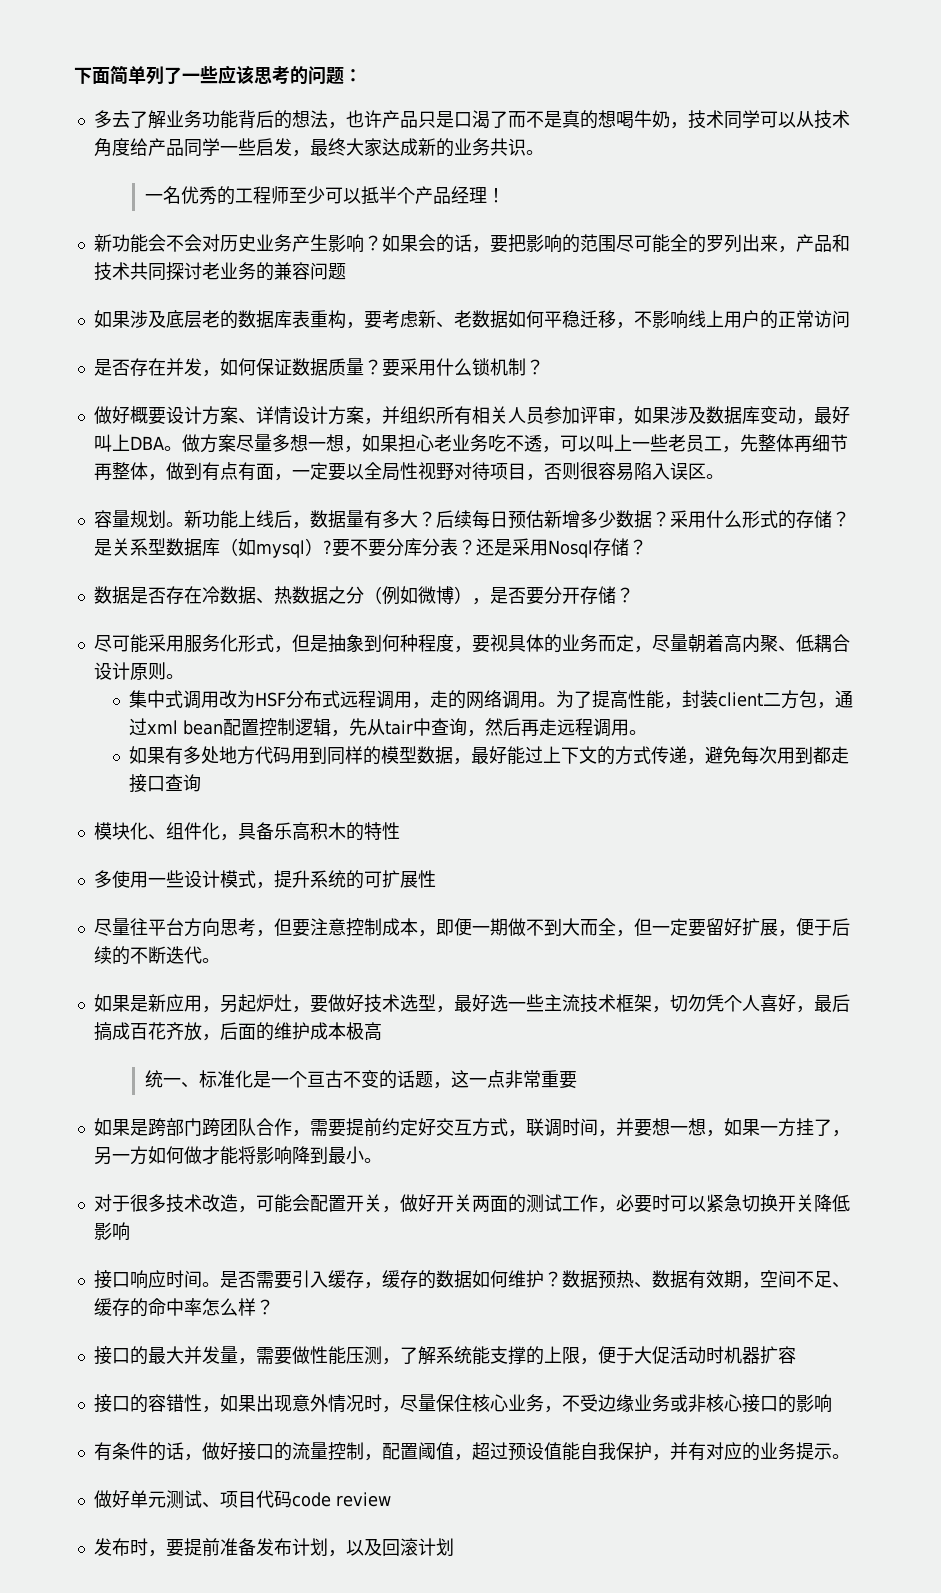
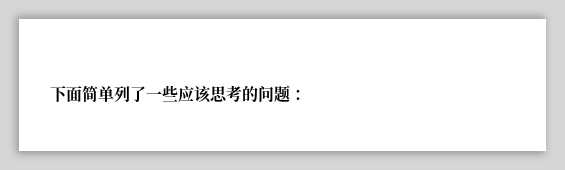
- 多去了解业务功能背后的想法，也许产品只是口渴了而不是真的想喝牛奶，技术同学可以从技术角度给产品同学一些启发，最终大家达成新的业务共识。
- 一名优秀的工程师至少可以抵半个产品经理！
- 新功能会不会对历史业务产生影响？如果会的话，要把影响的范围尽可能全的罗列出来，产品和技术共同探讨老业务的兼容问题
- 如果涉及底层老的数据库表重构，要考虑新、老数据如何平稳迁移，不影响线上用户的正常访问
- 是否存在并发，如何保证数据质量？要采用什么锁机制？
- 做好概要设计方案、详情设计方案，并组织所有相关人员参加评审，如果涉及数据库变动，最好叫上DBA。做方案尽量多想一想，如果担心老业务吃不透，可以叫上一些老员工，先整体再细节再整体，做到有点有面，一定要以全局性视野对待项目，否则很容易陷入误区。
- 容量规划。新功能上线后，数据量有多大？后续每日预估新增多少数据？采用什么形式的存储？是关系型数据库（如mysql）?要不要分库分表？还是采用Nosql存储？
- 数据是否存在冷数据、热数据之分（例如微博），是否要分开存储？
- 尽可能采用服务化形式，但是抽象到何种程度，要视具体的业务而定，尽量朝着高内聚、低耦合设计原则。
- 集中式调用改为HSF分布式远程调用，走的网络调用。为了提高性能，封装client二方包，通过xml bean配置控制逻辑，先从tair中查询，然后再走远程调用。
- 如果有多处地方代码用到同样的模型数据，最好能过上下文的方式传递，避免每次用到都走接口查询
- 模块化、组件化，具备乐高积木的特性
- 多使用一些设计模式，提升系统的可扩展性
- 尽量往平台方向思考，但要注意控制成本，即便一期做不到大而全，但一定要留好扩展，便于后续的不断迭代。
- 如果是新应用，另起炉灶，要做好技术选型，最好选一些主流技术框架，切勿凭个人喜好，最后搞成百花齐放，后面的维护成本极高
- 统一、标准化是一个亘古不变的话题，这一点非常重要
- 如果是跨部门跨团队合作，需要提前约定好交互方式，联调时间，并要想一想，如果一方挂了，另一方如何做才能将影响降到最小。
- 对于很多技术改造，可能会配置开关，做好开关两面的测试工作，必要时可以紧急切换开关降低影响
- 接口响应时间。是否需要引入缓存，缓存的数据如何维护？数据预热、数据有效期，空间不足、缓存的命中率怎么样？
- 接口的最大并发量，需要做性能压测，了解系统能支撑的上限，便于大促活动时机器扩容
- 接口的容错性，如果出现意外情况时，尽量保住核心业务，不受边缘业务或非核心接口的影响
- 有条件的话，做好接口的流量控制，配置阈值，超过预设值能自我保护，并有对应的业务提示。
- 做好单元测试、项目代码code review
- 发布时，要提前准备发布计划，以及回滚计划

